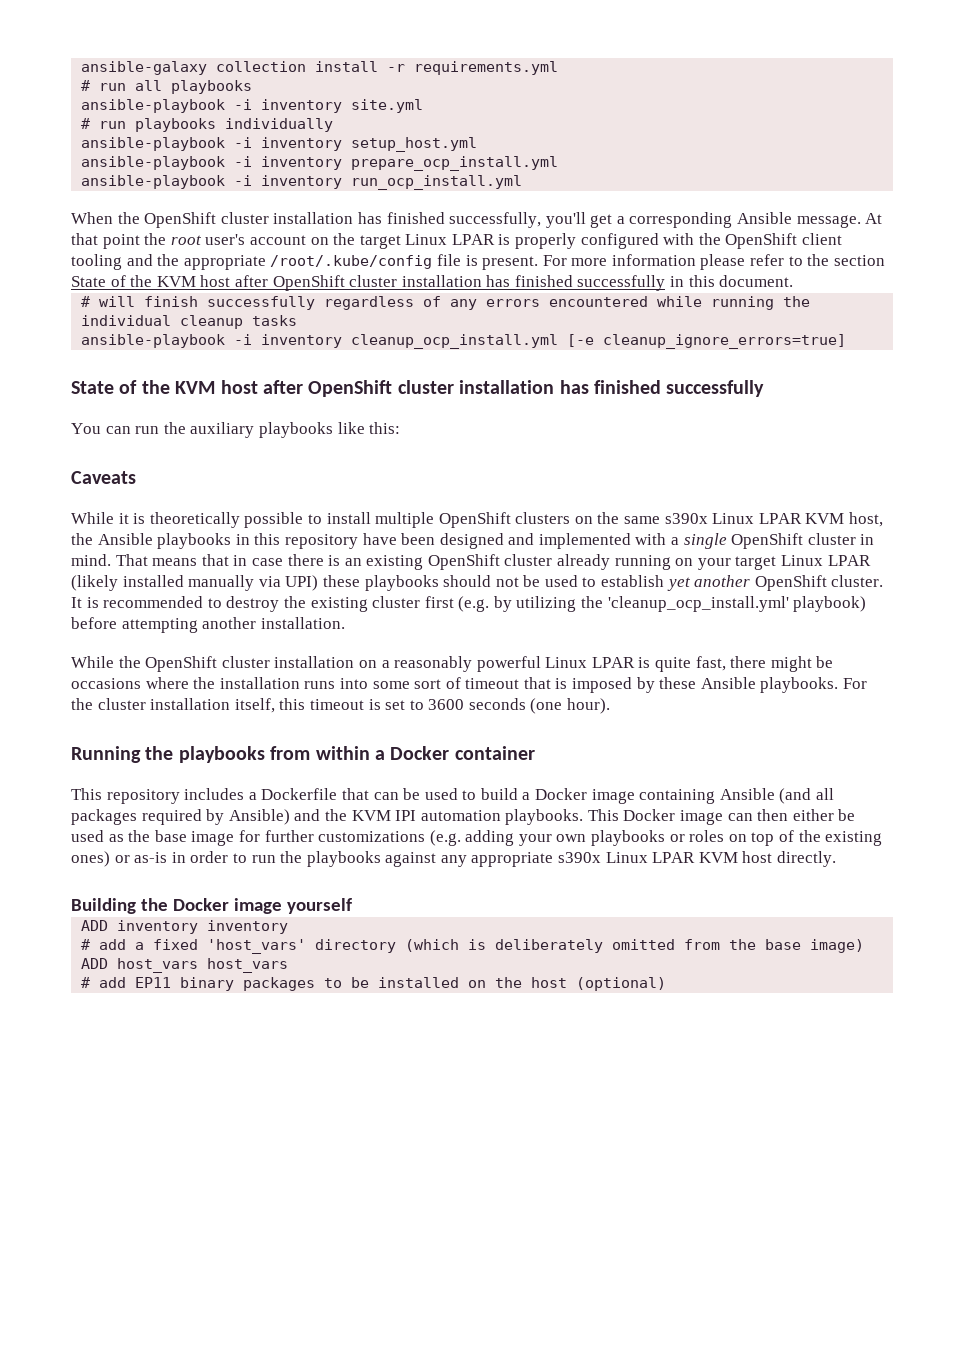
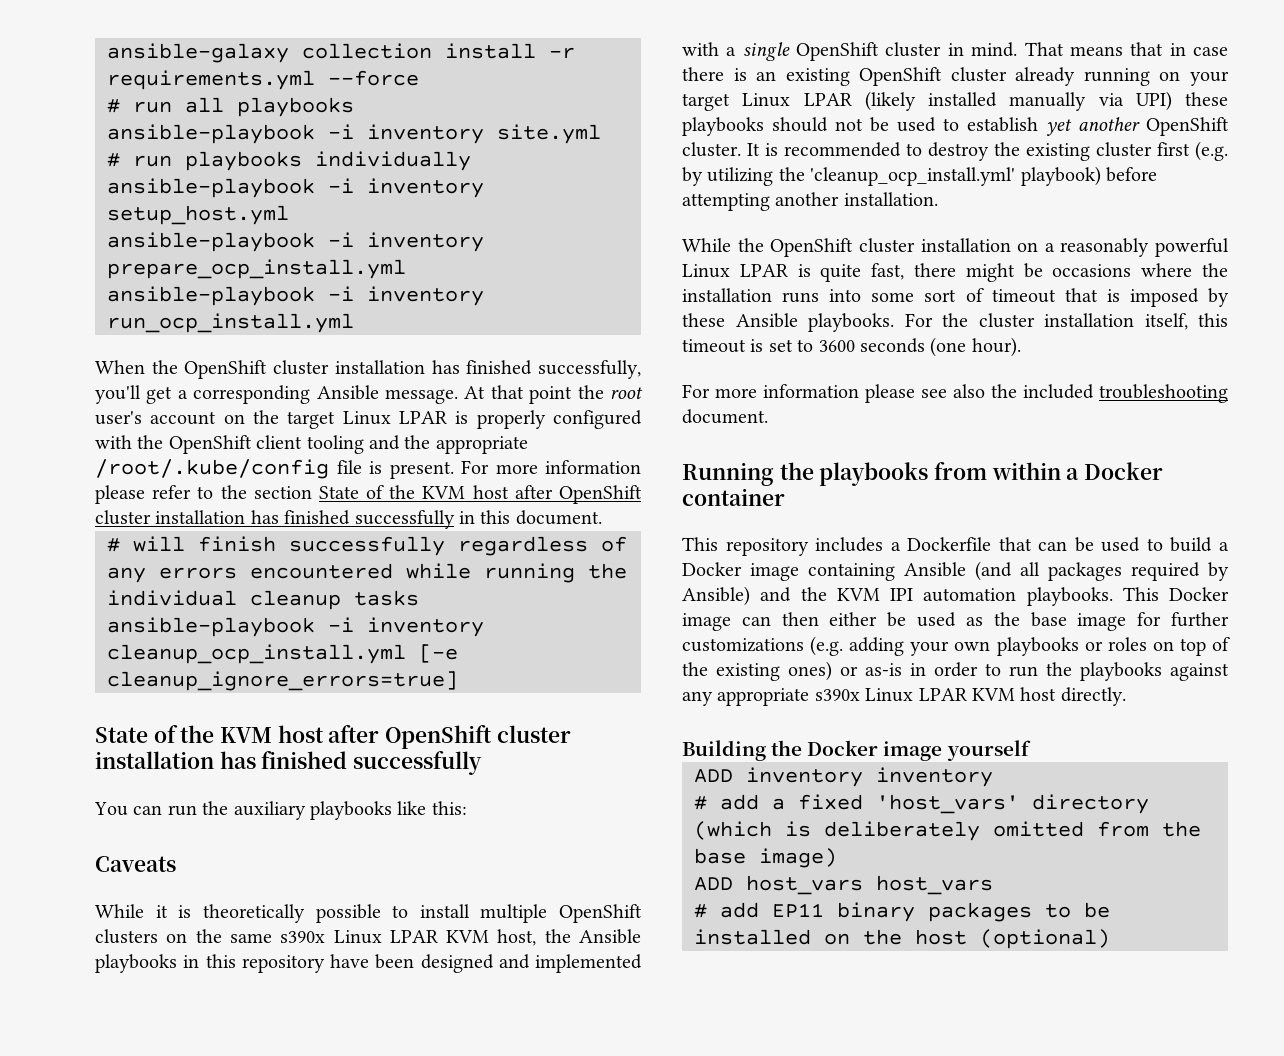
- ansible-galaxy collection install -r requirements.yml
+ ansible-galaxy collection install -r requirements.yml --force
+ For more information please see also the included troubleshooting document.

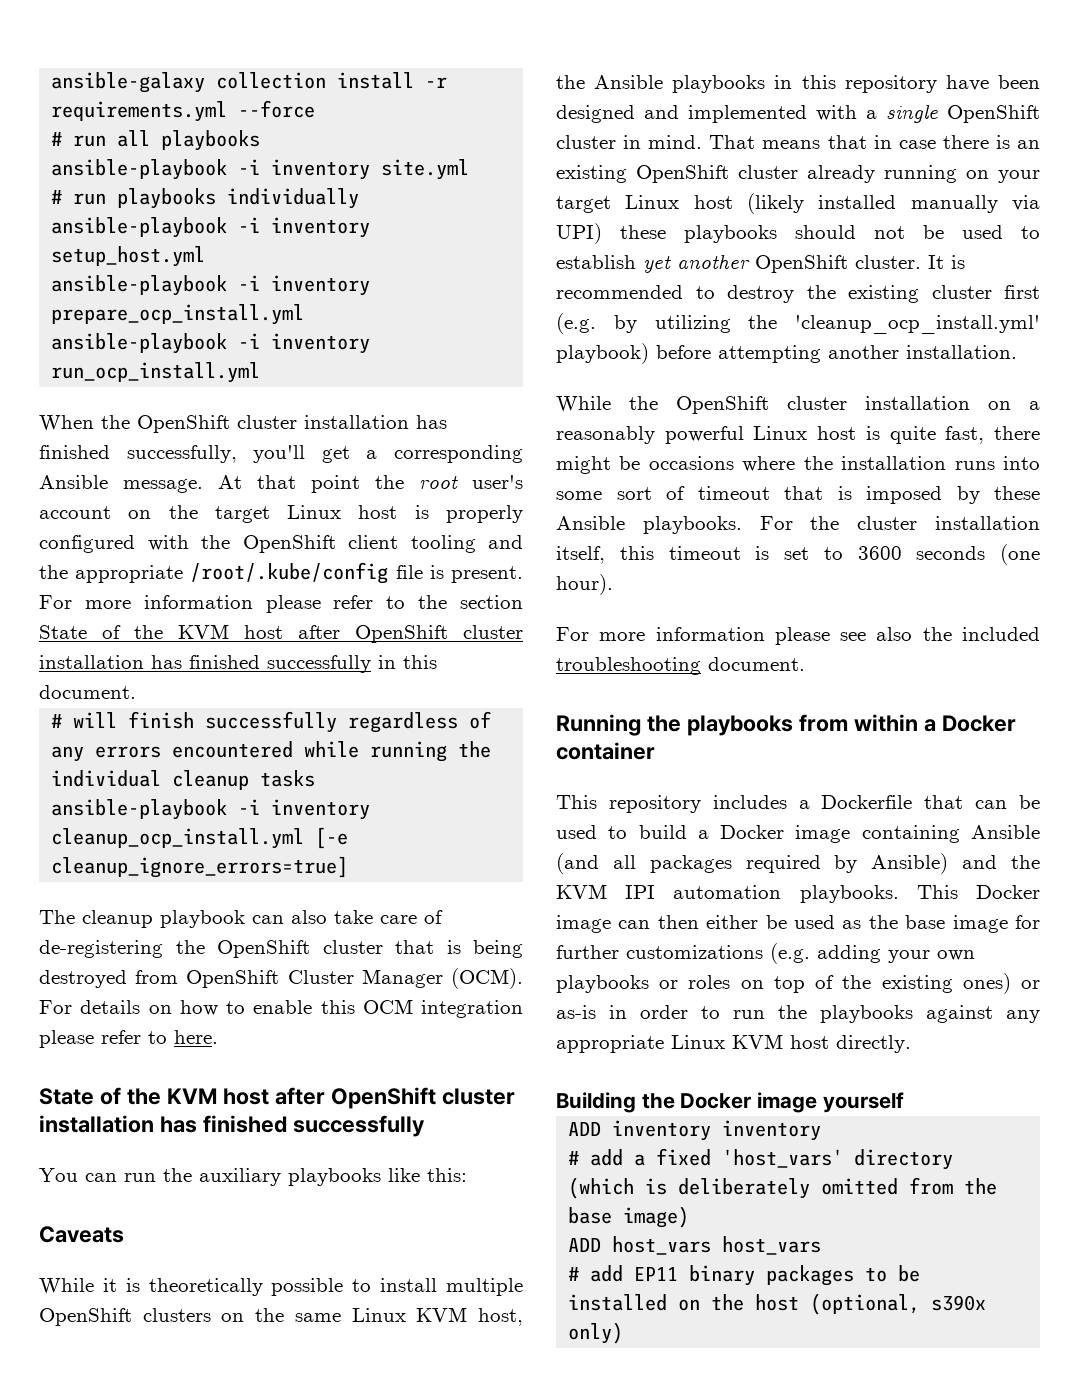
- At that point the root user's account on the target Linux LPAR is properly configured with the OpenShift client tooling and the appropriate /root/.kube/config file is present.
+ At that point the root user's account on the target Linux host is properly configured with the OpenShift client tooling and the appropriate /root/.kube/config file is present.
+ The cleanup playbook can also take care of de-registering the OpenShift cluster that is being destroyed from OpenShift Cluster Manager (OCM). For details on how to enable this OCM integration please refer to here.
- While it is theoretically possible to install multiple OpenShift clusters on the same s390x Linux LPAR KVM host, the Ansible playbooks in this repository have been designed and implemented with a single OpenShift cluster in mind.
+ While it is theoretically possible to install multiple OpenShift clusters on the same Linux KVM host, the Ansible playbooks in this repository have been designed and implemented with a single OpenShift cluster in mind.
- That means that in case there is an existing OpenShift cluster already running on your target Linux LPAR (likely installed manually via UPI) these playbooks should not be used to establish yet another OpenShift cluster.
+ That means that in case there is an existing OpenShift cluster already running on your target Linux host (likely installed manually via UPI) these playbooks should not be used to establish yet another OpenShift cluster.
- While the OpenShift cluster installation on a reasonably powerful Linux LPAR is quite fast, there might be occasions where the installation runs into some sort of timeout that is imposed by these Ansible playbooks.
+ While the OpenShift cluster installation on a reasonably powerful Linux host is quite fast, there might be occasions where the installation runs into some sort of timeout that is imposed by these Ansible playbooks.
- This Docker image can then either be used as the base image for further customizations (e.g. adding your own playbooks or roles on top of the existing ones) or as-is in order to run the playbooks against any appropriate s390x Linux LPAR KVM host directly.
+ This Docker image can then either be used as the base image for further customizations (e.g. adding your own playbooks or roles on top of the existing ones) or as-is in order to run the playbooks against any appropriate Linux KVM host directly.
- # add EP11 binary packages to be installed on the host (optional)
+ # add EP11 binary packages to be installed on the host (optional, s390x only)

